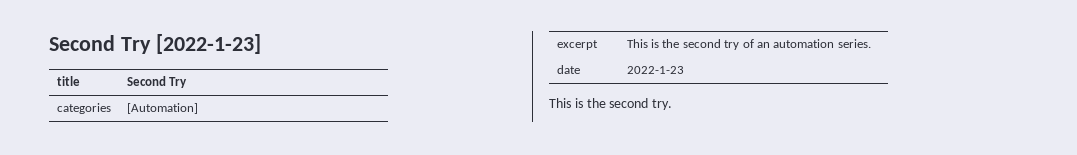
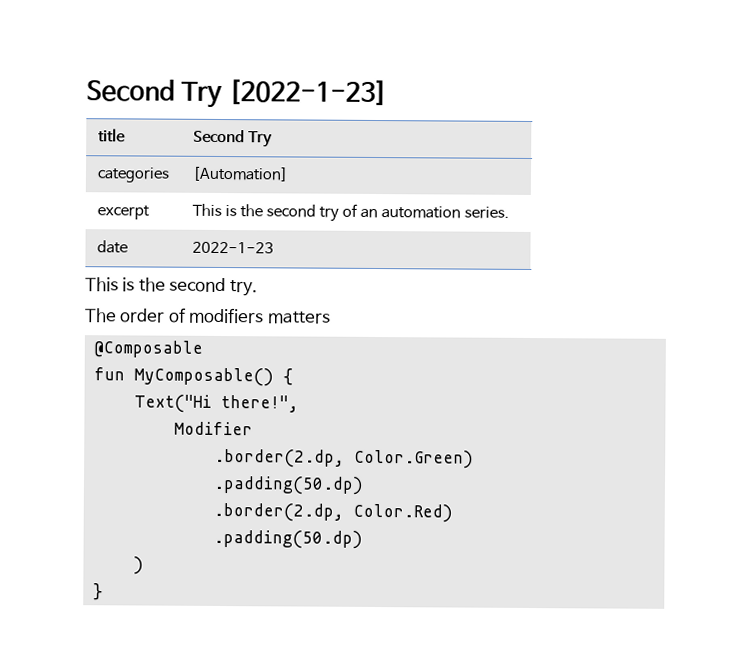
+ The order of modifiers matters
+ @Composable
+ fun MyComposable() {
+ Text("Hi there!",
+ Modifier
+ .border(2.dp, Color.Green)
+ .padding(50.dp)
+ .border(2.dp, Color.Red)
+ .padding(50.dp)
+ )
+ }

